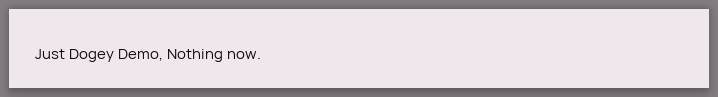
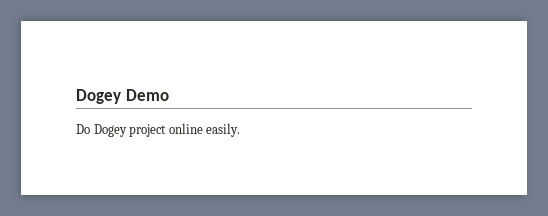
- Just Dogey Demo, Nothing now.
+ Dogey Demo
+ Do Dogey project online easily.

